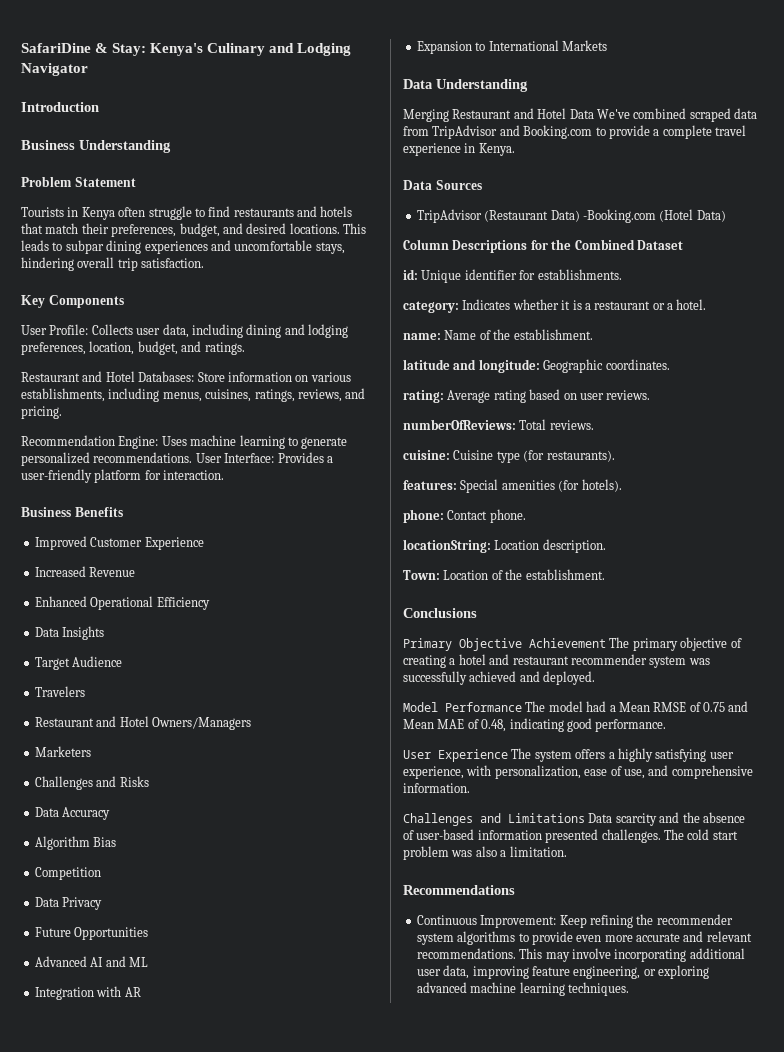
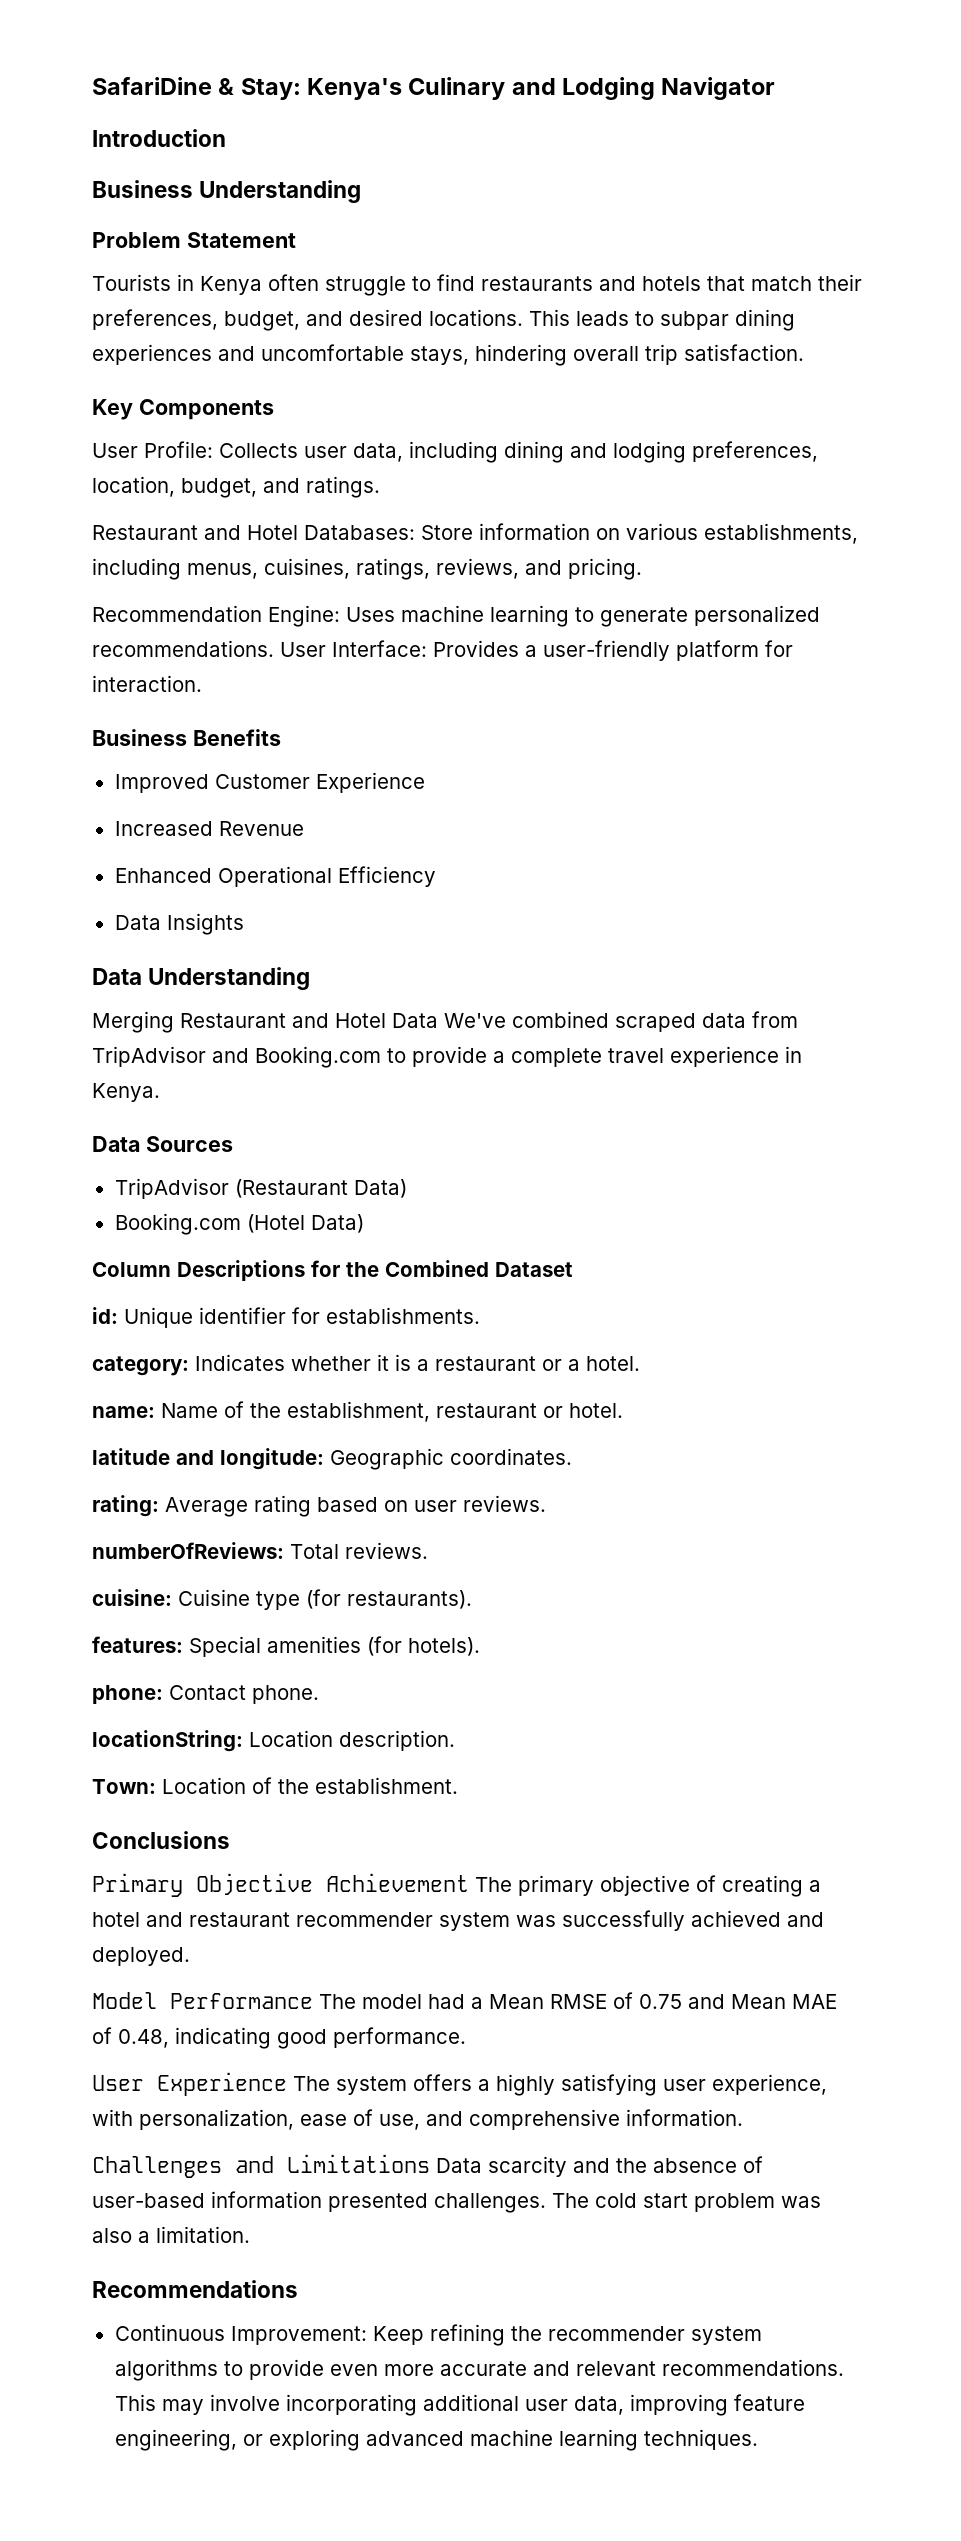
- Target Audience
- Travelers
- Restaurant and Hotel Owners/Managers
- Marketers
- Challenges and Risks
- Data Accuracy
- Algorithm Bias
- Competition
- Data Privacy
- Future Opportunities
- Advanced AI and ML
- Integration with AR
- Expansion to International Markets
- TripAdvisor (Restaurant Data) -Booking.com (Hotel Data)
+ TripAdvisor (Restaurant Data)
+ Booking.com (Hotel Data)
- name: Name of the establishment.
+ name: Name of the establishment, restaurant or hotel.

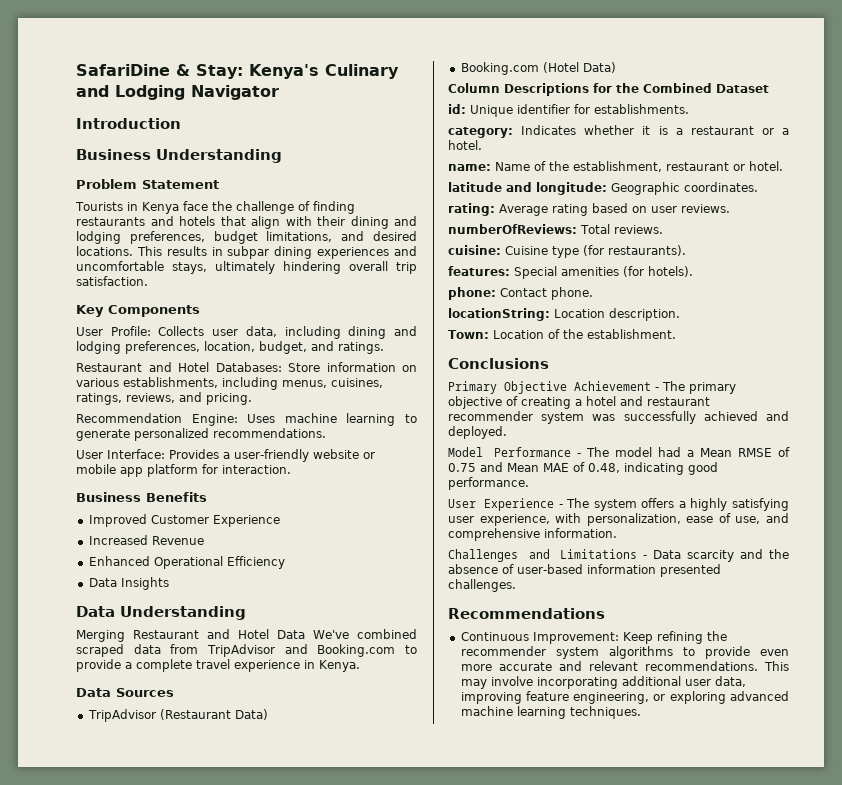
- Tourists in Kenya often struggle to find restaurants and hotels that match their preferences, budget, and desired locations.
+ Tourists in Kenya face the challenge of finding restaurants and hotels that align with their dining and lodging preferences, budget limitations, and desired locations.
- This leads to subpar dining experiences and uncomfortable stays, hindering overall trip satisfaction.
+ This results in subpar dining experiences and uncomfortable stays, ultimately hindering overall trip satisfaction.
- Recommendation Engine: Uses machine learning to generate personalized recommendations. User Interface: Provides a user-friendly platform for interaction.
+ Recommendation Engine: Uses machine learning to generate personalized recommendations.
+ User Interface: Provides a user-friendly website or mobile app platform for interaction.
- Primary Objective Achievement The primary objective of creating a hotel and restaurant recommender system was successfully achieved and deployed.
+ Primary Objective Achievement - The primary objective of creating a hotel and restaurant recommender system was successfully achieved and deployed.
- Model Performance The model had a Mean RMSE of 0.75 and Mean MAE of 0.48, indicating good performance.
+ Model Performance - The model had a Mean RMSE of 0.75 and Mean MAE of 0.48, indicating good performance.
- User Experience The system offers a highly satisfying user experience, with personalization, ease of use, and comprehensive information.
+ User Experience - The system offers a highly satisfying user experience, with personalization, ease of use, and comprehensive information.
- Challenges and Limitations Data scarcity and the absence of user-based information presented challenges. The cold start problem was also a limitation.
+ Challenges and Limitations - Data scarcity and the absence of user-based information presented challenges.

